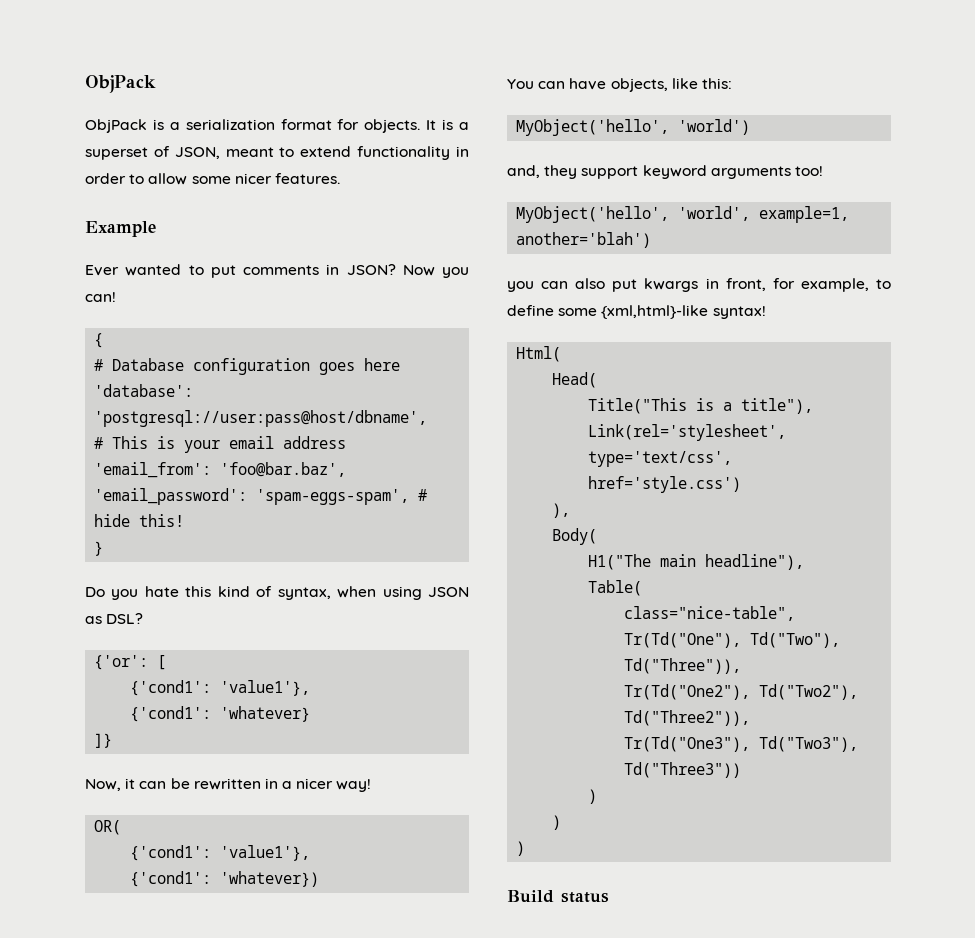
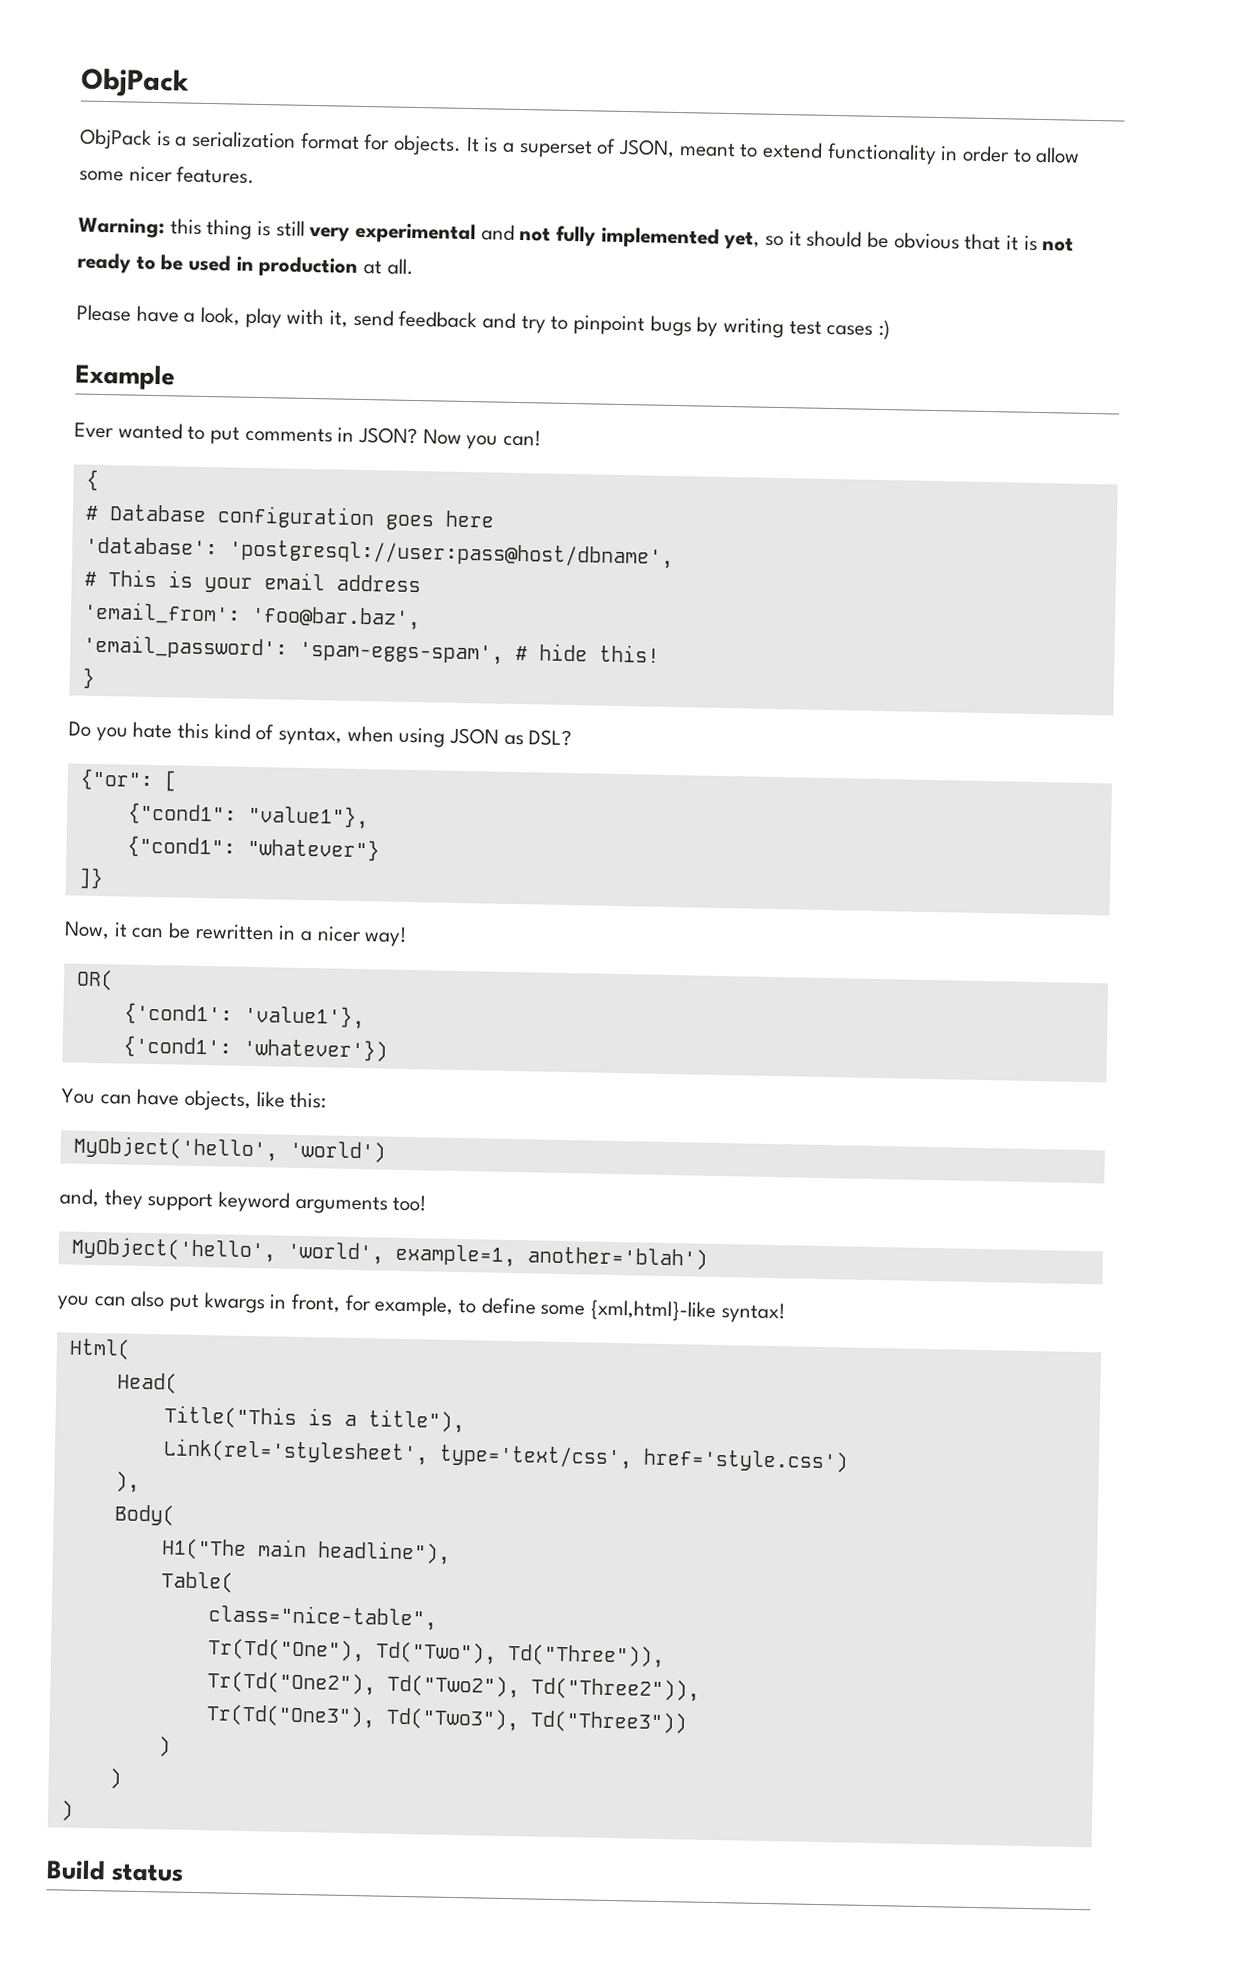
+ Warning: this thing is still very experimental and not fully implemented yet, so it should be obvious that it is not ready to be used in production at all.
+ Please have a look, play with it, send feedback and try to pinpoint bugs by writing test cases :)
- {'or': [
- {'cond1': 'value1'},
- {'cond1': 'whatever}
+ {"or": [
+ {"cond1": "value1"},
+ {"cond1": "whatever"}
- {'cond1': 'whatever})
+ {'cond1': 'whatever'})

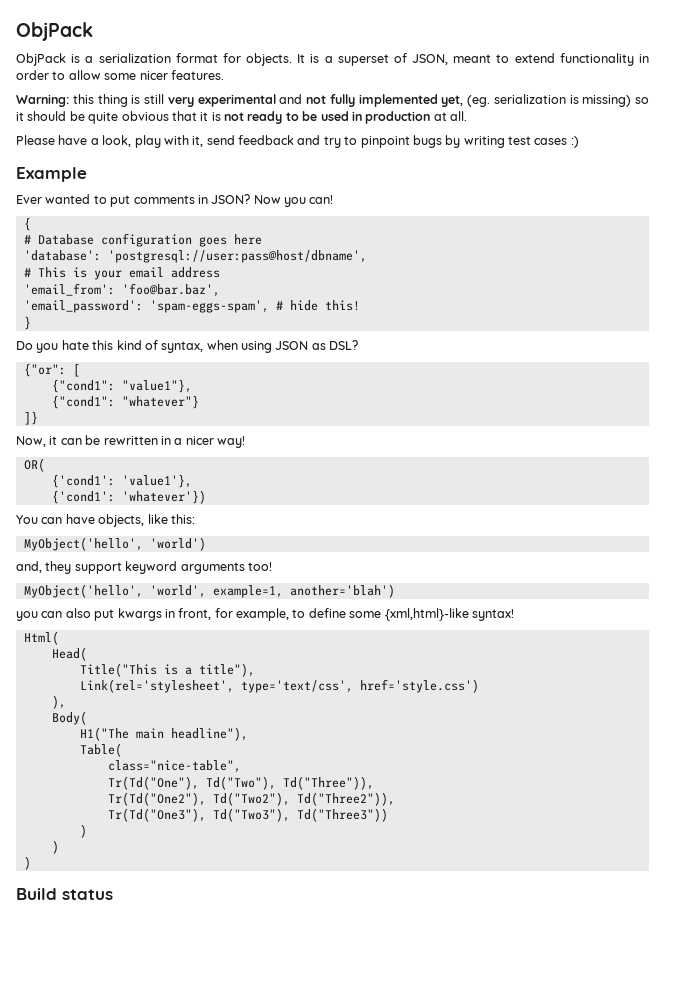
- Warning: this thing is still very experimental and not fully implemented yet, so it should be obvious that it is not ready to be used in production at all.
+ Warning: this thing is still very experimental and not fully implemented yet, (eg. serialization is missing) so it should be quite obvious that it is not ready to be used in production at all.

